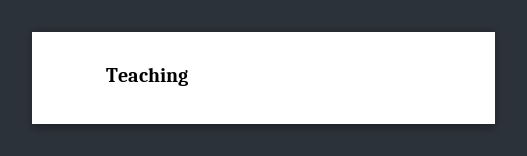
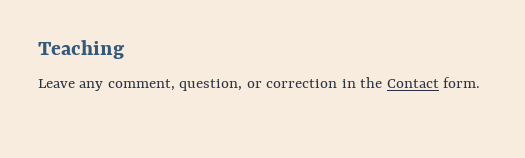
+ Leave any comment, question, or correction in the Contact form.

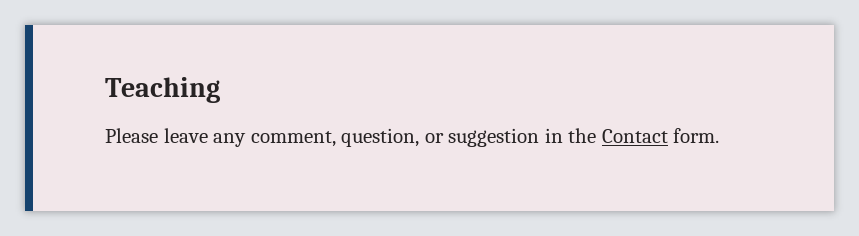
- Leave any comment, question, or correction in the Contact form.
+ Please leave any comment, question, or suggestion in the Contact form.

